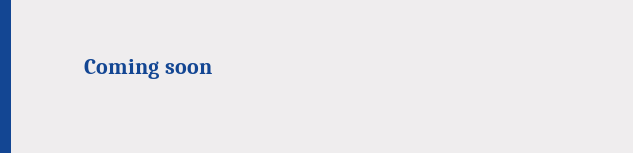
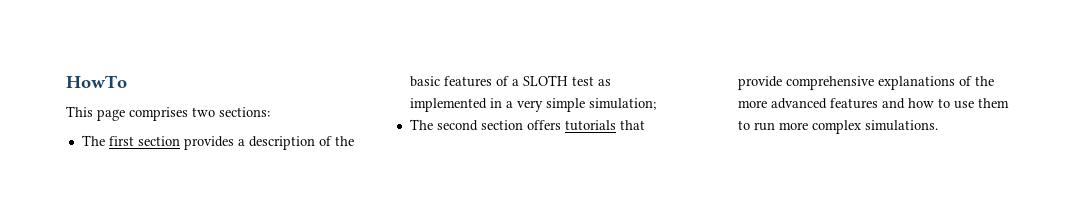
- Coming soon
+ HowTo
+ This page comprises two sections:
+ The first section provides a description of the basic features of a SLOTH test as implemented in a very simple simulation;
+ The second section offers tutorials that provide comprehensive explanations of the more advanced features and how to use them to run more complex simulations.

